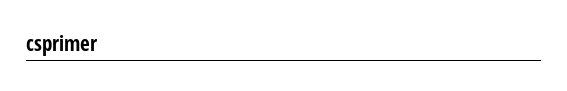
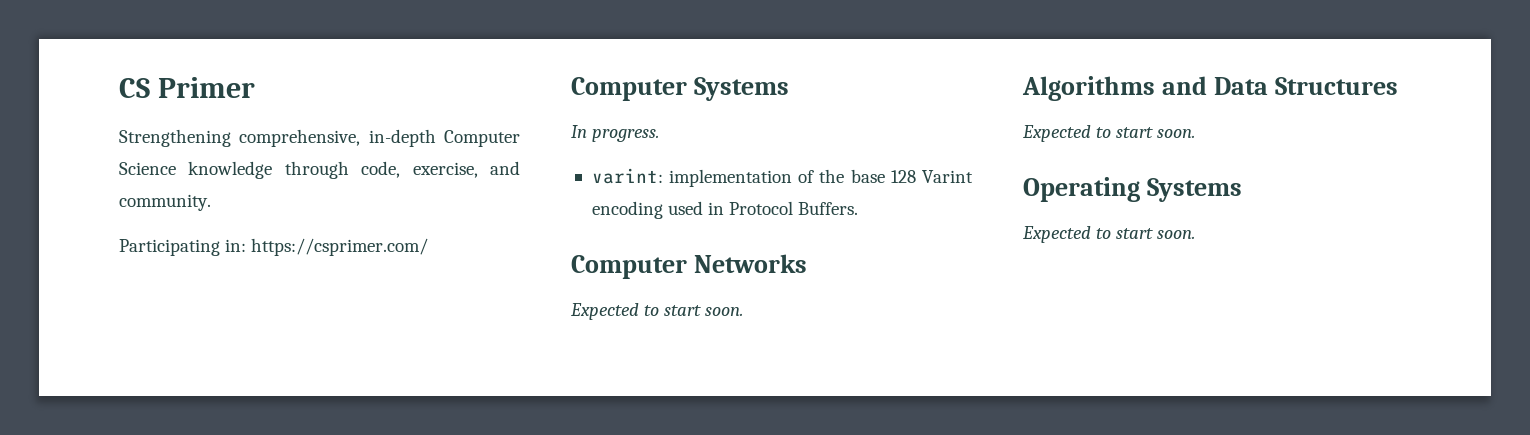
- csprimer
+ CS Primer
+ Strengthening comprehensive, in-depth Computer Science knowledge through code, exercise, and community.
+ Participating in: https://csprimer.com/
+ Computer Systems
+ In progress.
+ varint: implementation of the base 128 Varint encoding used in Protocol Buffers.
+ Computer Networks
+ Expected to start soon.
+ Algorithms and Data Structures
+ Expected to start soon.
+ Operating Systems
+ Expected to start soon.

